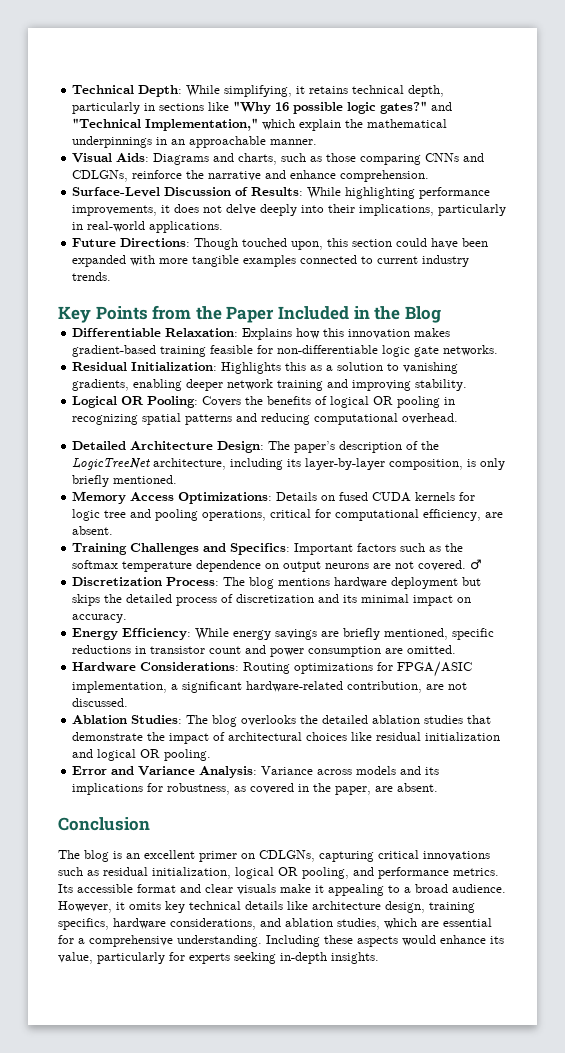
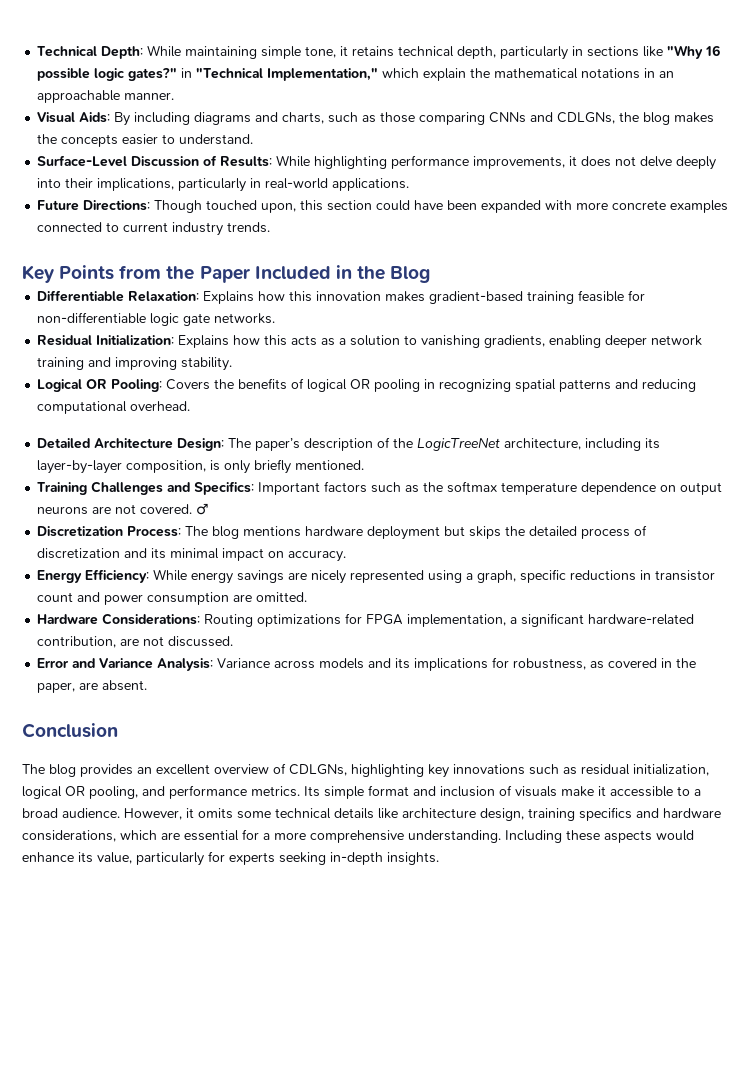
- Technical Depth: While simplifying, it retains technical depth, particularly in sections like "Why 16 possible logic gates?" and "Technical Implementation," which explain the mathematical underpinnings in an approachable manner.
+ Technical Depth: While maintaining simple tone, it retains technical depth, particularly in sections like "Why 16 possible logic gates?" in "Technical Implementation," which explain the mathematical notations in an approachable manner.
- Visual Aids: Diagrams and charts, such as those comparing CNNs and CDLGNs, reinforce the narrative and enhance comprehension.
+ Visual Aids: By including diagrams and charts, such as those comparing CNNs and CDLGNs, the blog makes the concepts easier to understand.
- Future Directions: Though touched upon, this section could have been expanded with more tangible examples connected to current industry trends.
+ Future Directions: Though touched upon, this section could have been expanded with more concrete examples connected to current industry trends.
- Residual Initialization: Highlights this as a solution to vanishing gradients, enabling deeper network training and improving stability.
+ Residual Initialization: Explains how this acts as a solution to vanishing gradients, enabling deeper network training and improving stability.
- Memory Access Optimizations: Details on fused CUDA kernels for logic tree and pooling operations, critical for computational efficiency, are absent.
- Energy Efficiency: While energy savings are briefly mentioned, specific reductions in transistor count and power consumption are omitted.
+ Energy Efficiency: While energy savings are nicely represented using a graph, specific reductions in transistor count and power consumption are omitted.
- Hardware Considerations: Routing optimizations for FPGA/ASIC implementation, a significant hardware-related contribution, are not discussed.
+ Hardware Considerations: Routing optimizations for FPGA implementation, a significant hardware-related contribution, are not discussed.
- Ablation Studies: The blog overlooks the detailed ablation studies that demonstrate the impact of architectural choices like residual initialization and logical OR pooling.
- The blog is an excellent primer on CDLGNs, capturing critical innovations such as residual initialization, logical OR pooling, and performance metrics.
+ The blog provides an excellent overview of CDLGNs, highlighting key innovations such as residual initialization, logical OR pooling, and performance metrics.
- Its accessible format and clear visuals make it appealing to a broad audience.
+ Its simple format and inclusion of visuals make it accessible to a broad audience.
- However, it omits key technical details like architecture design, training specifics, hardware considerations, and ablation studies, which are essential for a comprehensive understanding.
+ However, it omits some technical details like architecture design, training specifics and hardware considerations, which are essential for a more comprehensive understanding.

